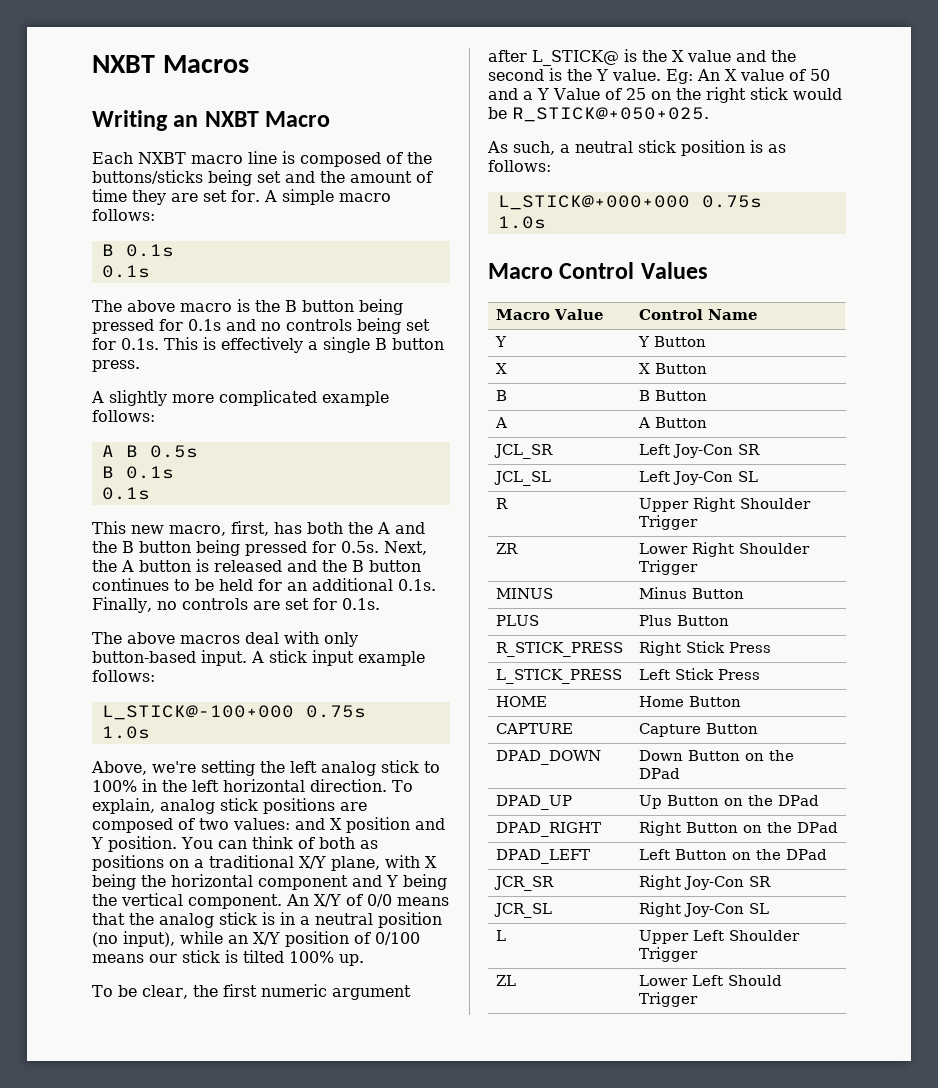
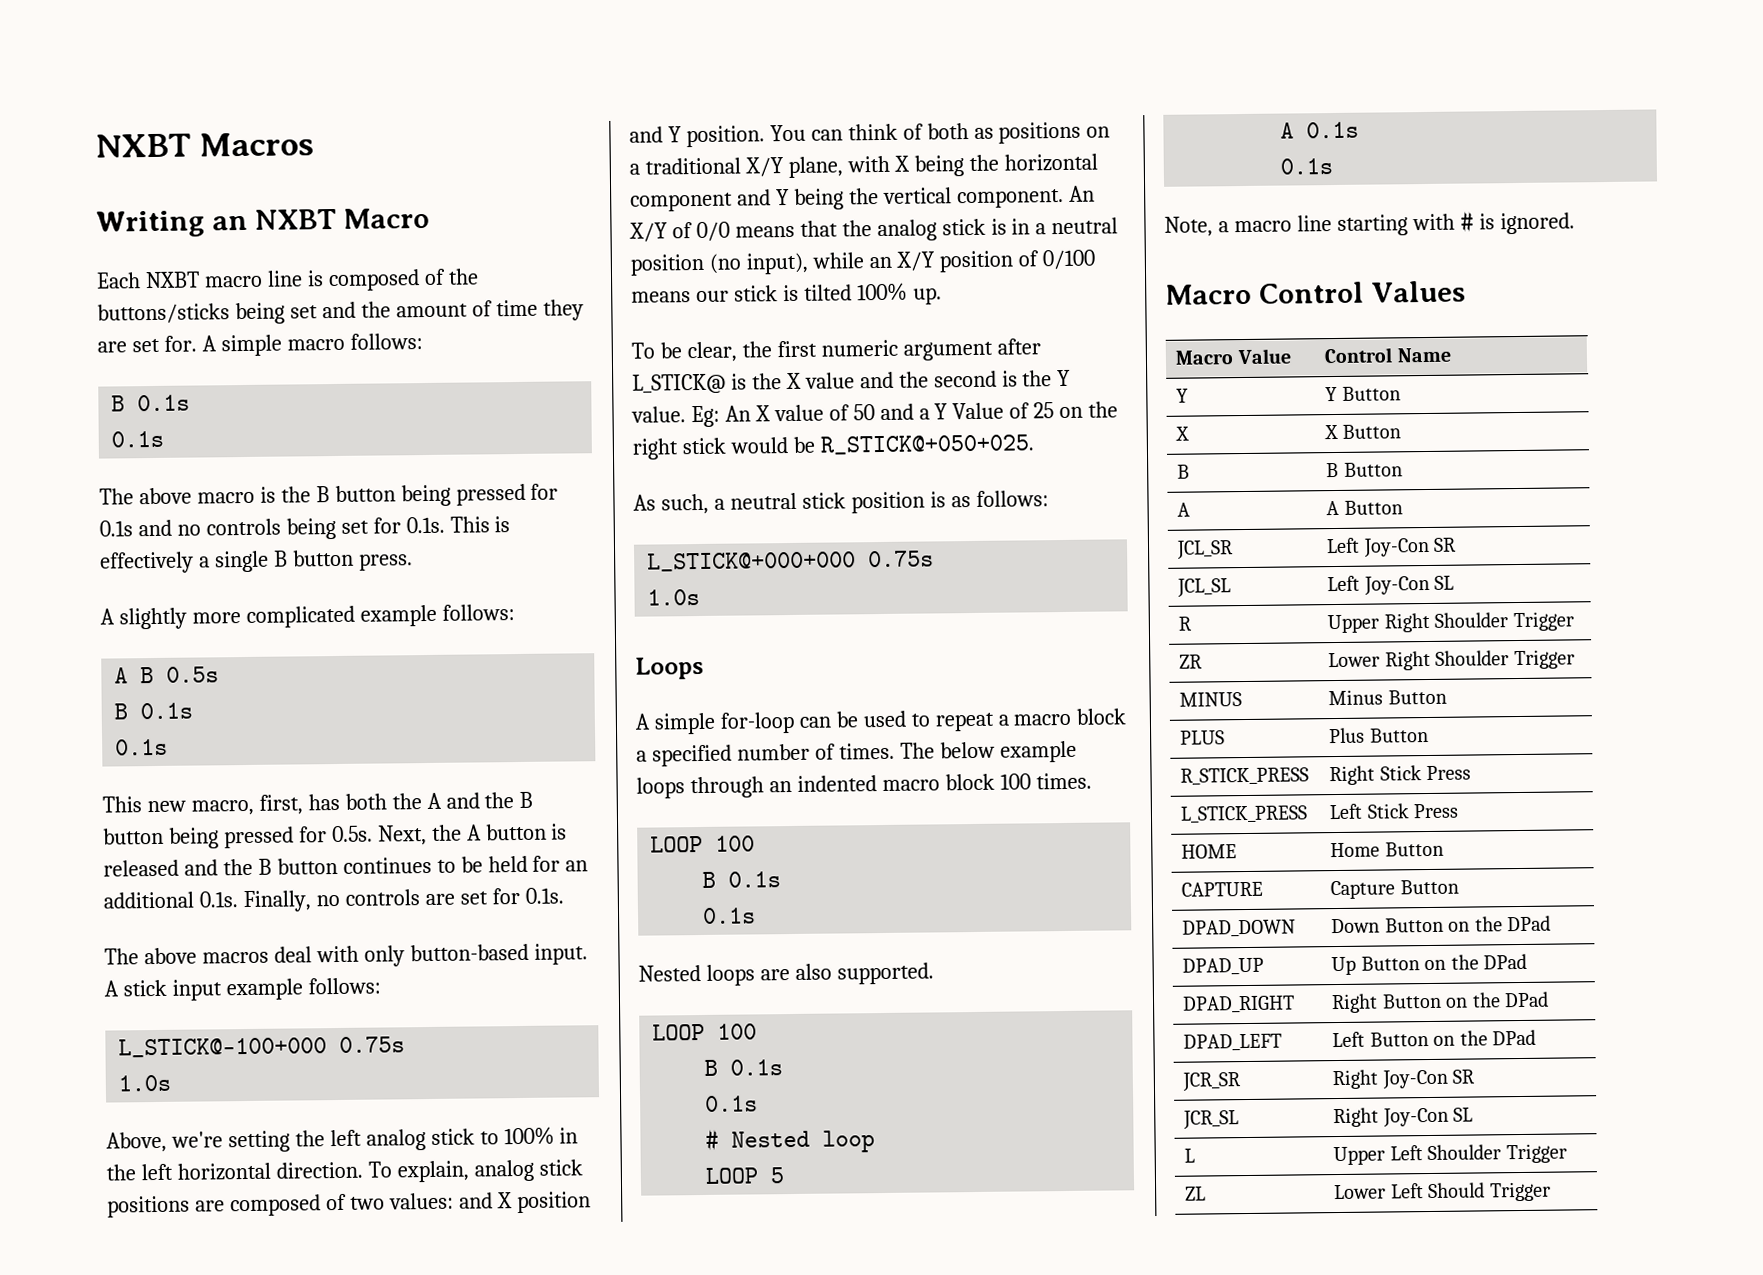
+ Loops
+ A simple for-loop can be used to repeat a macro block a specified number of times. The below example loops through an indented macro block 100 times.
+ LOOP 100
+ B 0.1s
+ 0.1s
+ Nested loops are also supported.
+ LOOP 100
+ B 0.1s
+ 0.1s
+ # Nested loop
+ LOOP 5
+ A 0.1s
+ 0.1s
+ Note, a macro line starting with # is ignored.

